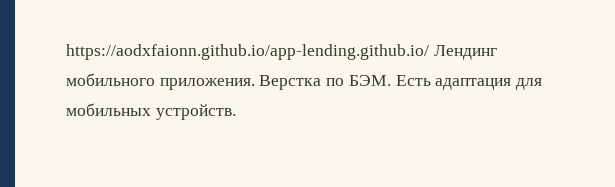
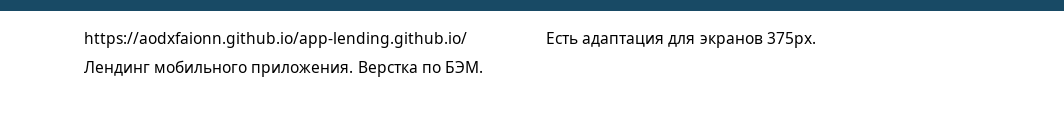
- https://aodxfaionn.github.io/app-lending.github.io/ Лендинг мобильного приложения.
+ https://aodxfaionn.github.io/app-lending.github.io/
+ Лендинг мобильного приложения.
- Верстка по БЭМ. Есть адаптация для мобильных устройств.
+ Верстка по БЭМ. Есть адаптация для экранов 375px.

